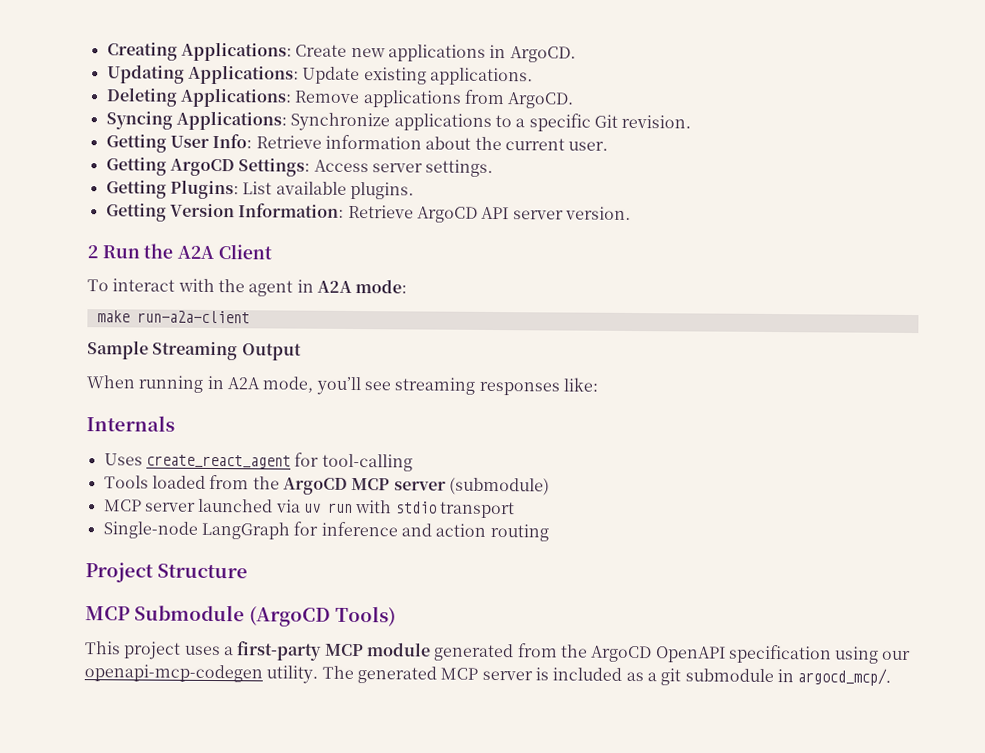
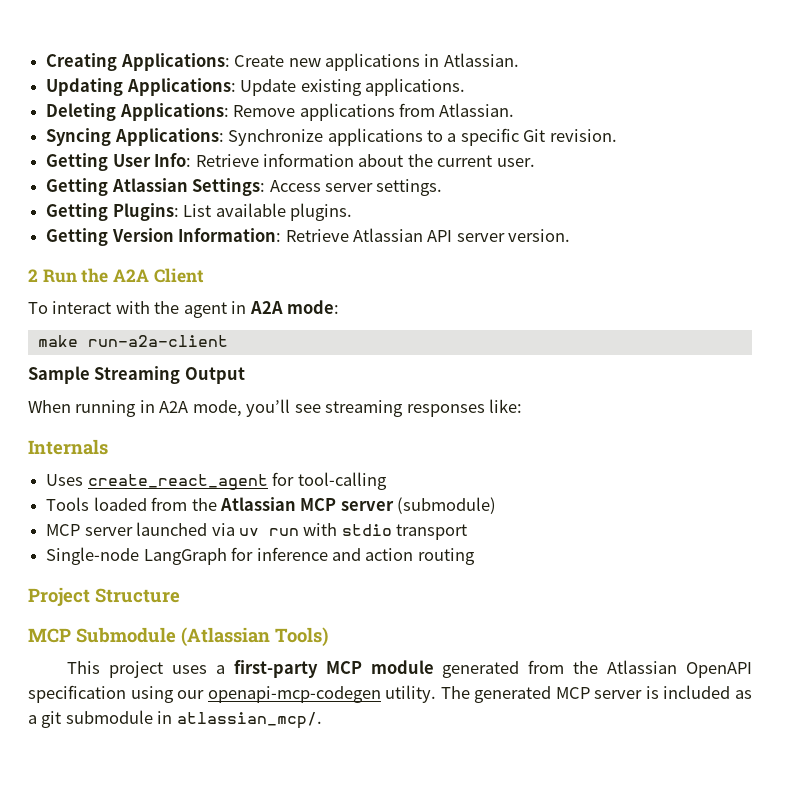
- Creating Applications: Create new applications in ArgoCD.
+ Creating Applications: Create new applications in Atlassian.
- Deleting Applications: Remove applications from ArgoCD.
+ Deleting Applications: Remove applications from Atlassian.
- Getting ArgoCD Settings: Access server settings.
+ Getting Atlassian Settings: Access server settings.
- Getting Version Information: Retrieve ArgoCD API server version.
+ Getting Version Information: Retrieve Atlassian API server version.
- Tools loaded from the ArgoCD MCP server (submodule)
+ Tools loaded from the Atlassian MCP server (submodule)
- MCP Submodule (ArgoCD Tools)
+ MCP Submodule (Atlassian Tools)
- This project uses a first-party MCP module generated from the ArgoCD OpenAPI specification using our openapi-mcp-codegen utility.
+ This project uses a first-party MCP module generated from the Atlassian OpenAPI specification using our openapi-mcp-codegen utility.
- The generated MCP server is included as a git submodule in argocd_mcp/.
+ The generated MCP server is included as a git submodule in atlassian_mcp/.

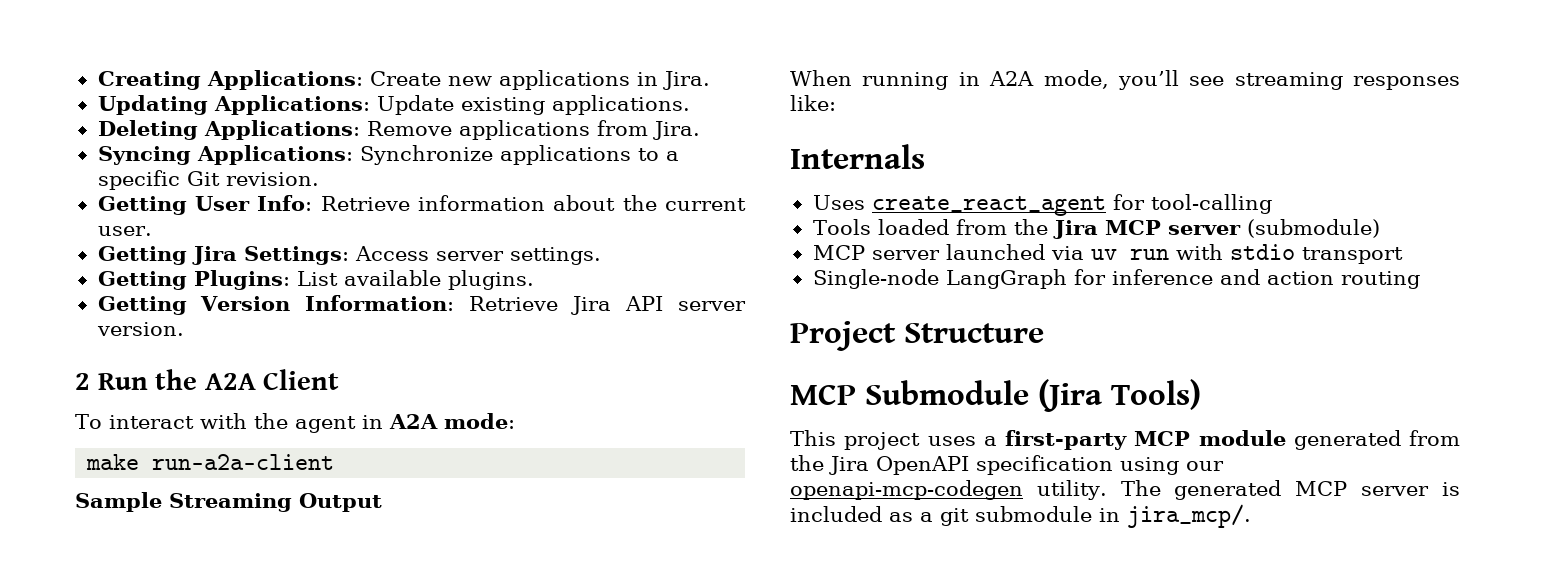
- Creating Applications: Create new applications in Atlassian.
+ Creating Applications: Create new applications in Jira.
- Deleting Applications: Remove applications from Atlassian.
+ Deleting Applications: Remove applications from Jira.
- Getting Atlassian Settings: Access server settings.
+ Getting Jira Settings: Access server settings.
- Getting Version Information: Retrieve Atlassian API server version.
+ Getting Version Information: Retrieve Jira API server version.
- Tools loaded from the Atlassian MCP server (submodule)
+ Tools loaded from the Jira MCP server (submodule)
- MCP Submodule (Atlassian Tools)
+ MCP Submodule (Jira Tools)
- This project uses a first-party MCP module generated from the Atlassian OpenAPI specification using our openapi-mcp-codegen utility.
+ This project uses a first-party MCP module generated from the Jira OpenAPI specification using our openapi-mcp-codegen utility.
- The generated MCP server is included as a git submodule in atlassian_mcp/.
+ The generated MCP server is included as a git submodule in jira_mcp/.

